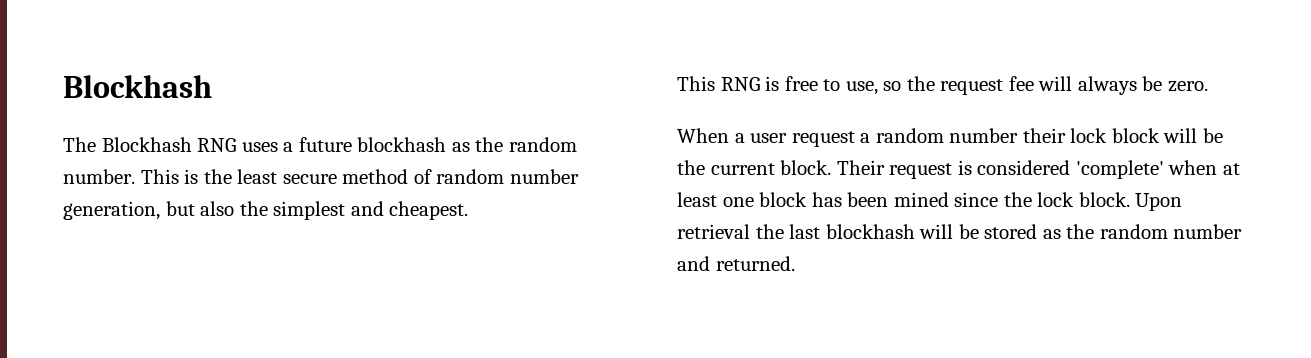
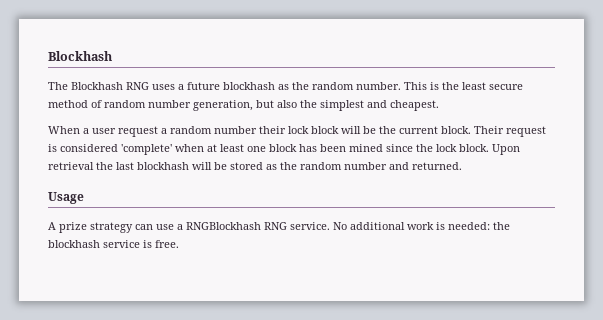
- This RNG is free to use, so the request fee will always be zero.
+ Usage
+ A prize strategy can use a RNGBlockhash RNG service. No additional work is needed: the blockhash service is free.

